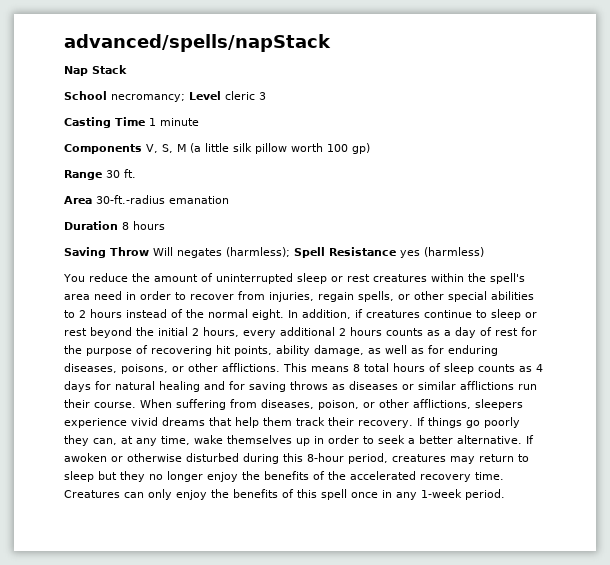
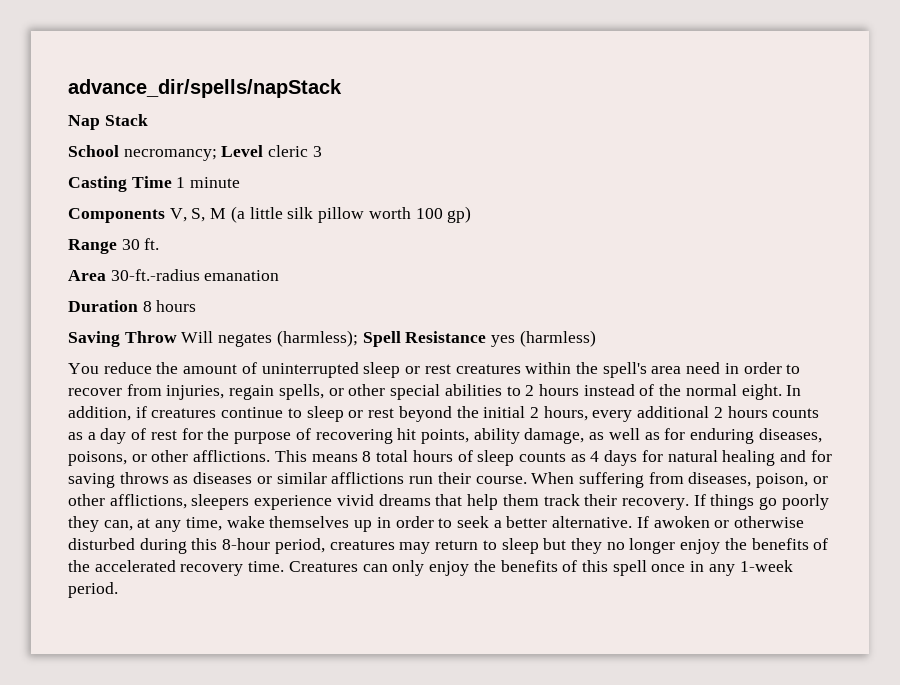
- advanced/spells/napStack
+ advance_dir/spells/napStack

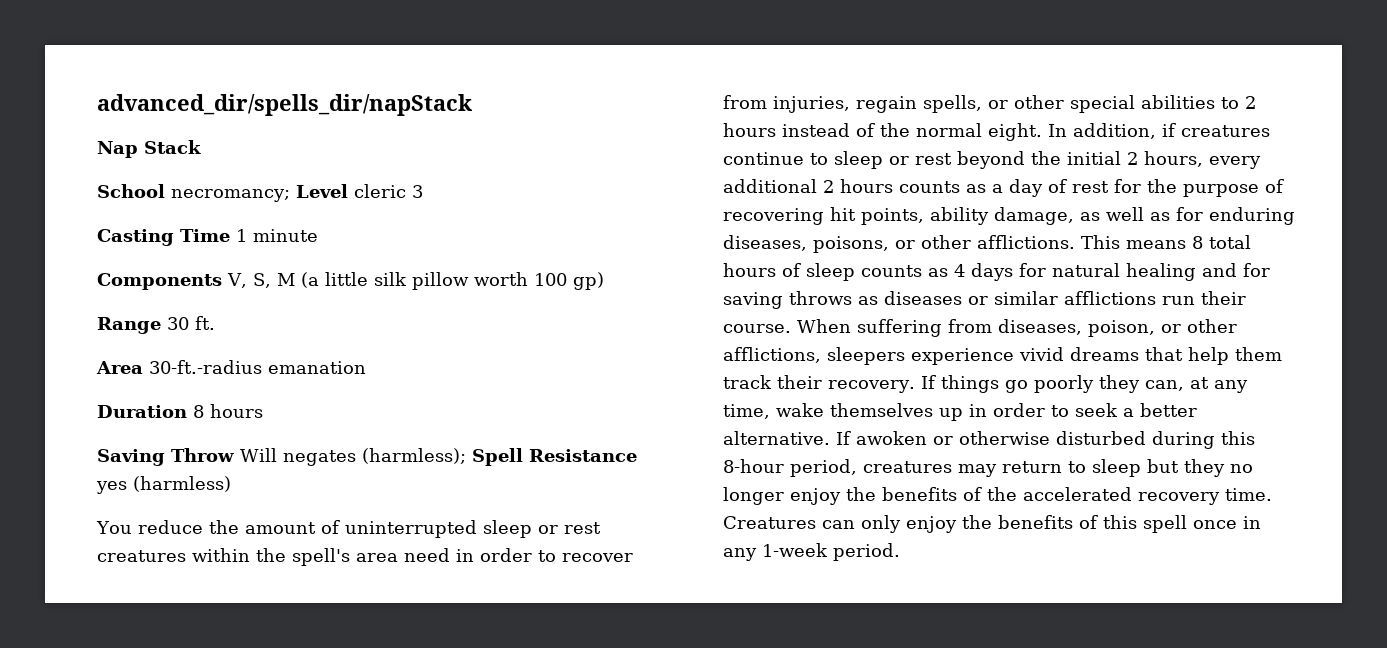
- advance_dir/spells/napStack
+ advanced_dir/spells_dir/napStack

